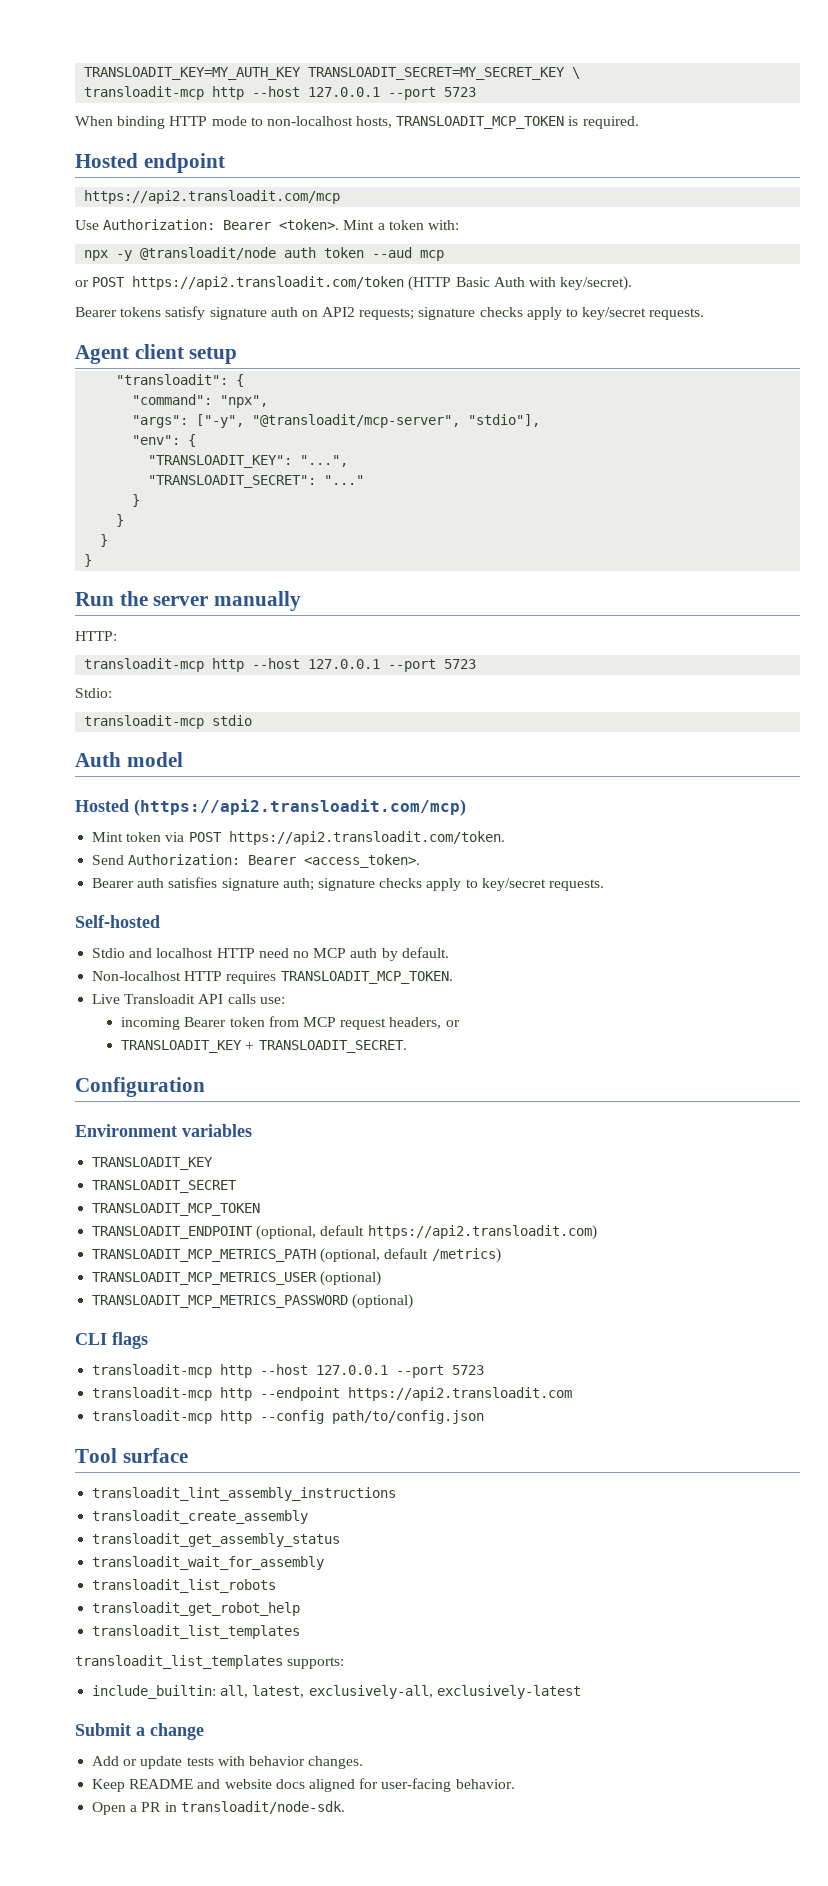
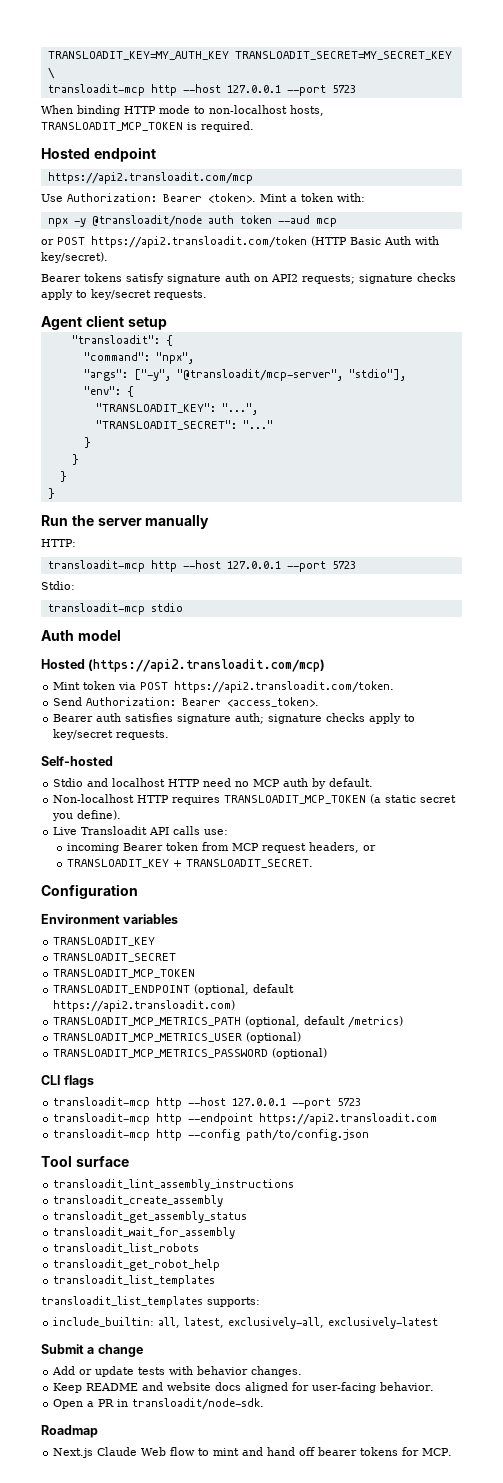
- Non-localhost HTTP requires TRANSLOADIT_MCP_TOKEN.
+ Non-localhost HTTP requires TRANSLOADIT_MCP_TOKEN (a static secret you define).
+ Roadmap
+ Next.js Claude Web flow to mint and hand off bearer tokens for MCP.

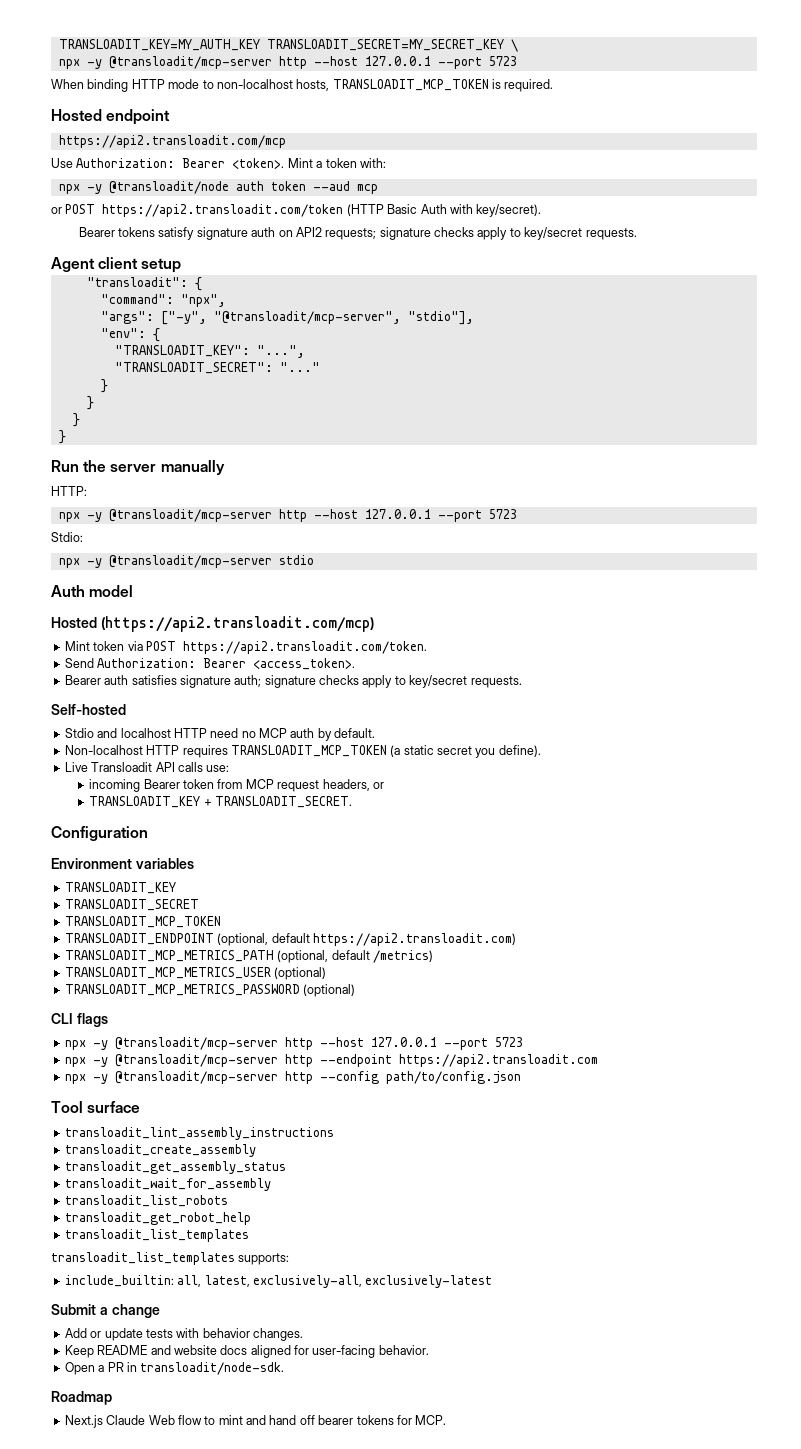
  TRANSLOADIT_KEY=MY_AUTH_KEY TRANSLOADIT_SECRET=MY_SECRET_KEY \
- transloadit-mcp http --host 127.0.0.1 --port 5723
+ npx -y @transloadit/mcp-server http --host 127.0.0.1 --port 5723
  HTTP:
- transloadit-mcp http --host 127.0.0.1 --port 5723
+ npx -y @transloadit/mcp-server http --host 127.0.0.1 --port 5723
- transloadit-mcp stdio
+ npx -y @transloadit/mcp-server stdio
  CLI flags
- transloadit-mcp http --host 127.0.0.1 --port 5723
- transloadit-mcp http --endpoint https://api2.transloadit.com
+ npx -y @transloadit/mcp-server http --host 127.0.0.1 --port 5723
+ npx -y @transloadit/mcp-server http --endpoint https://api2.transloadit.com
- transloadit-mcp http --config path/to/config.json
+ npx -y @transloadit/mcp-server http --config path/to/config.json

